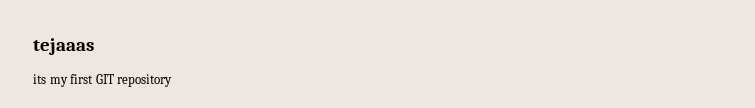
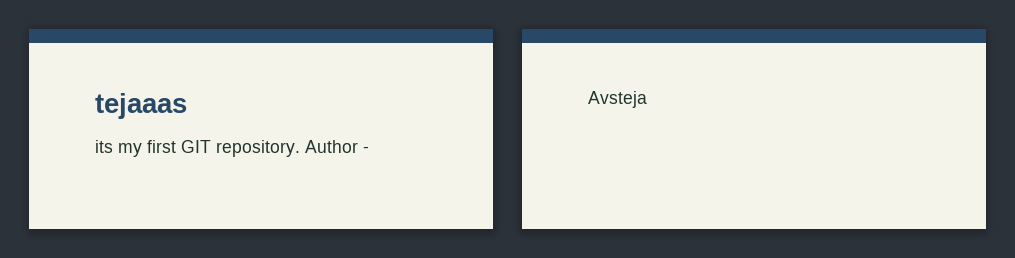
- its my first GIT repository
+ its my first GIT repository. Author - Avsteja

